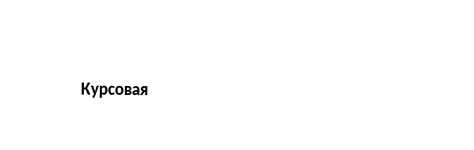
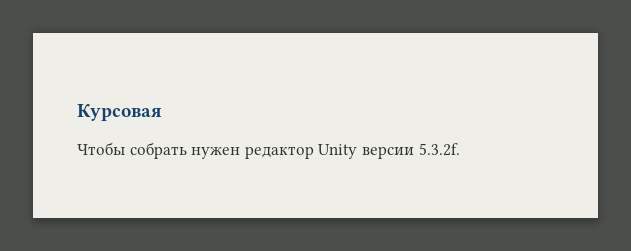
+ Чтобы собрать нужен редактор Unity версии 5.3.2f.

